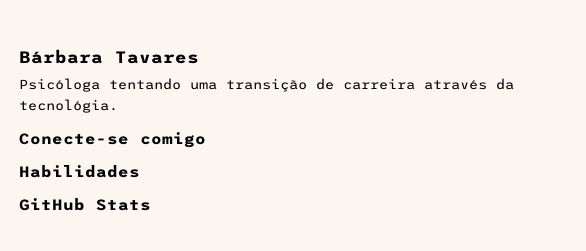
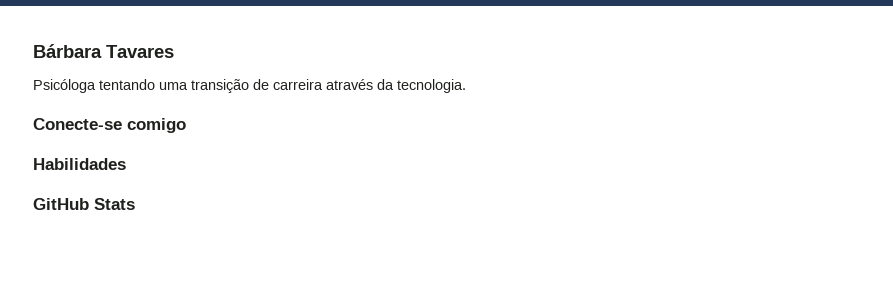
- Psicóloga tentando uma transição de carreira através da tecnológia.
+ Psicóloga tentando uma transição de carreira através da tecnologia.

